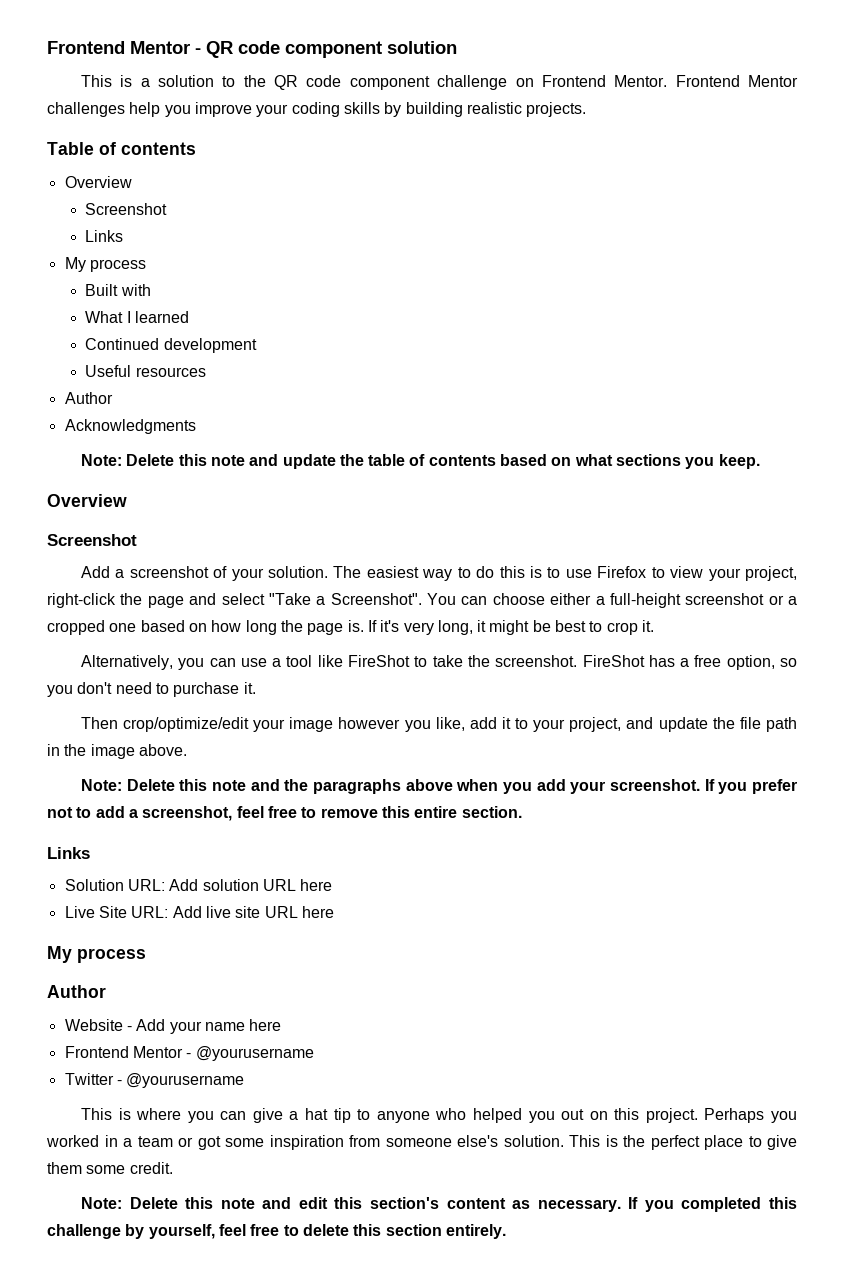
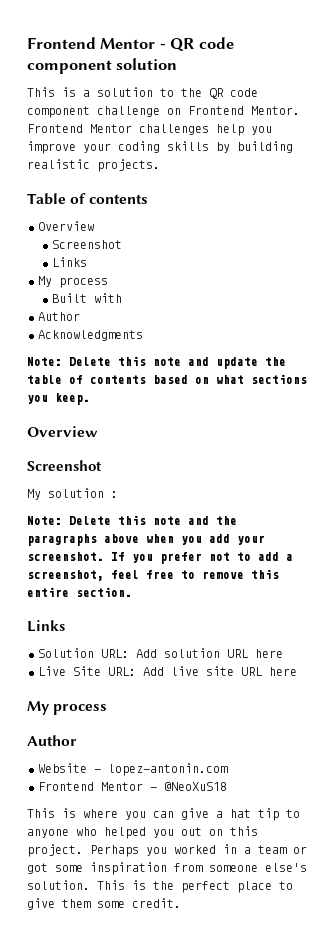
- What I learned
- Continued development
- Useful resources
- Add a screenshot of your solution. The easiest way to do this is to use Firefox to view your project, right-click the page and select "Take a Screenshot". You can choose either a full-height screenshot or a cropped one based on how long the page is. If it's very long, it might be best to crop it.
- Alternatively, you can use a tool like FireShot to take the screenshot. FireShot has a free option, so you don't need to purchase it.
- Then crop/optimize/edit your image however you like, add it to your project, and update the file path in the image above.
+ My solution :
- Website - Add your name here
- Frontend Mentor - @yourusername
- Twitter - @yourusername
+ Website - lopez-antonin.com
+ Frontend Mentor - @NeoXuS18
- Note: Delete this note and edit this section's content as necessary. If you completed this challenge by yourself, feel free to delete this section entirely.

